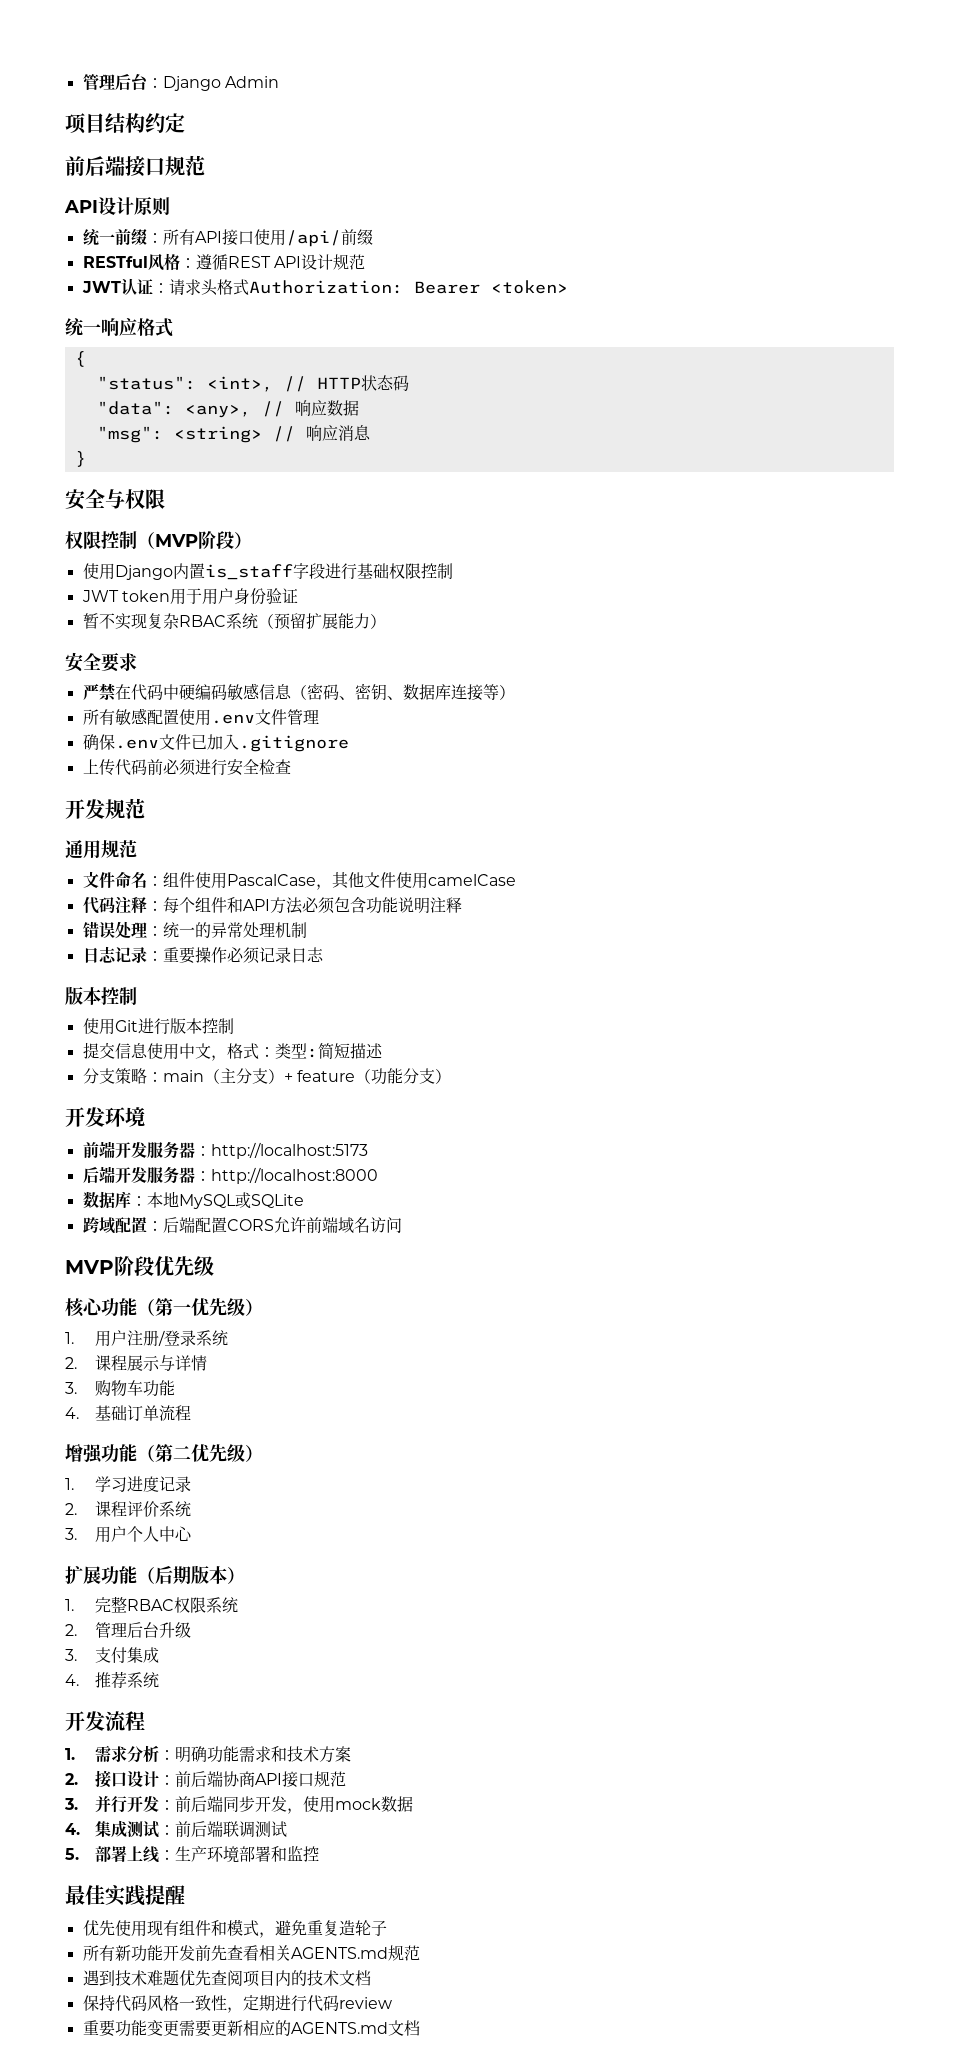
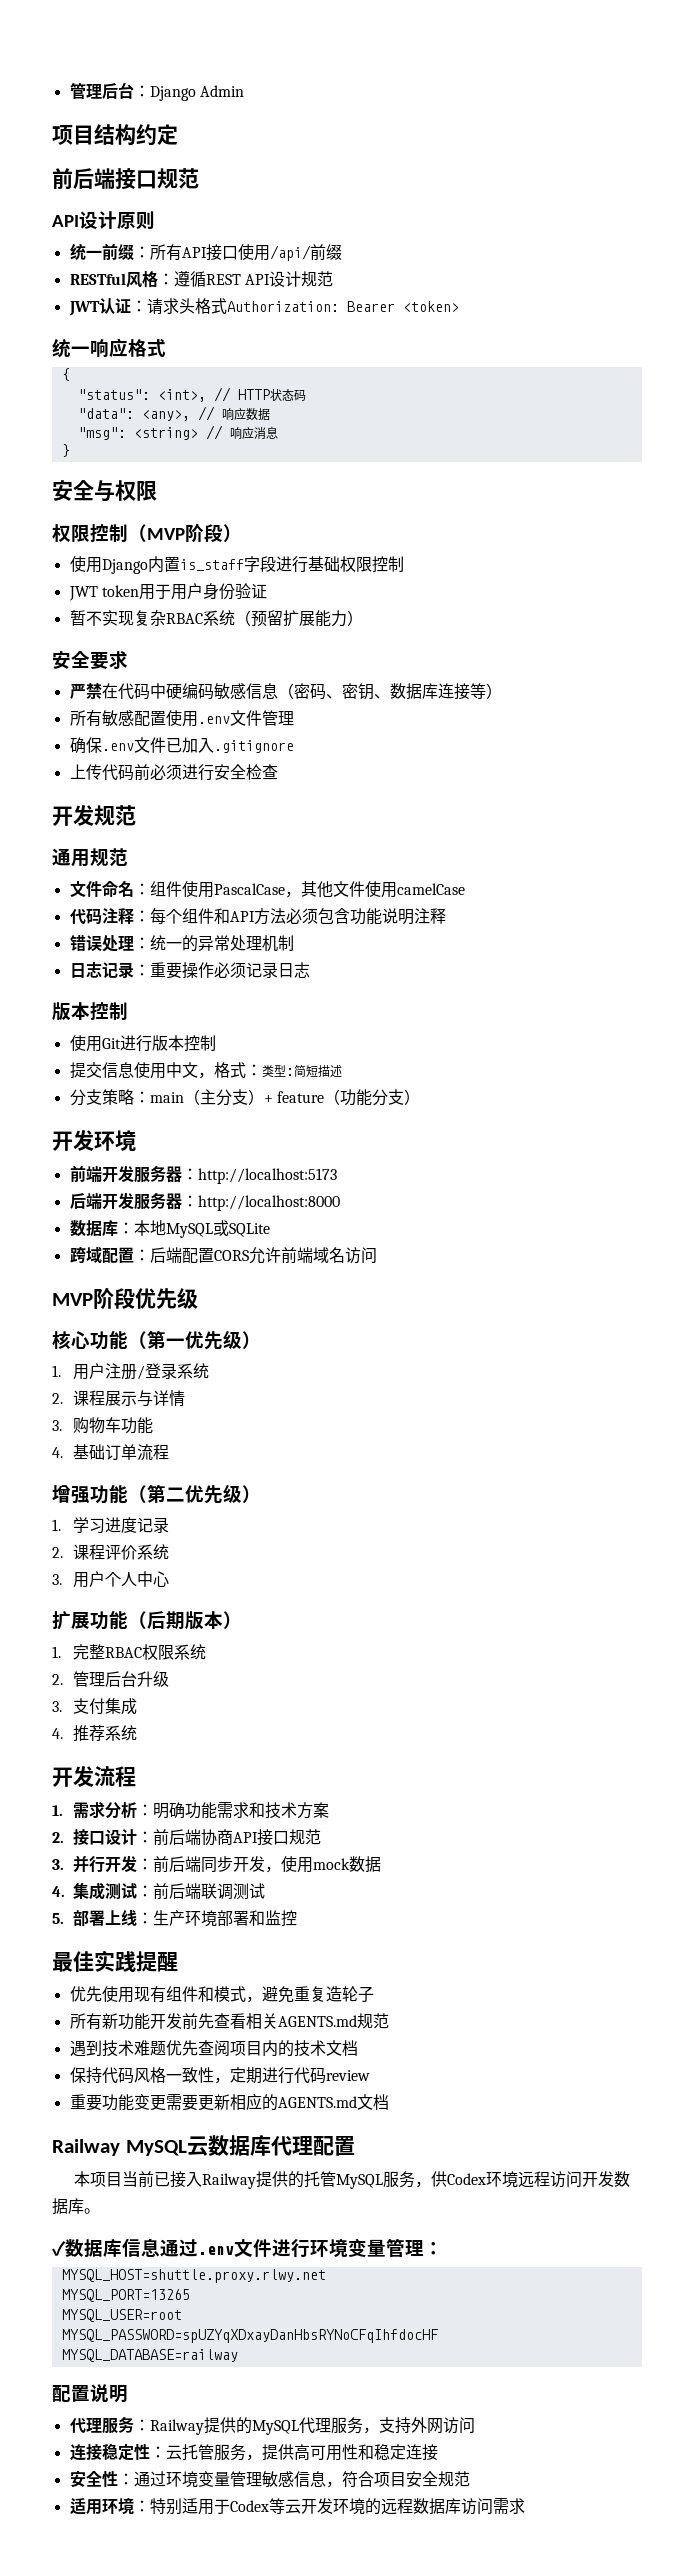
+ Railway MySQL云数据库代理配置
+ 本项目当前已接入Railway提供的托管MySQL服务，供Codex环境远程访问开发数据库。
+ ✓数据库信息通过.env文件进行环境变量管理：
+ MYSQL_HOST=shuttle.proxy.rlwy.net
+ MYSQL_PORT=13265
+ MYSQL_USER=root
+ MYSQL_PASSWORD=spUZYqXDxayDanHbsRYNoCFqIhfdocHF
+ MYSQL_DATABASE=railway
+ 配置说明
+ 代理服务：Railway提供的MySQL代理服务，支持外网访问
+ 连接稳定性：云托管服务，提供高可用性和稳定连接
+ 安全性：通过环境变量管理敏感信息，符合项目安全规范
+ 适用环境：特别适用于Codex等云开发环境的远程数据库访问需求

